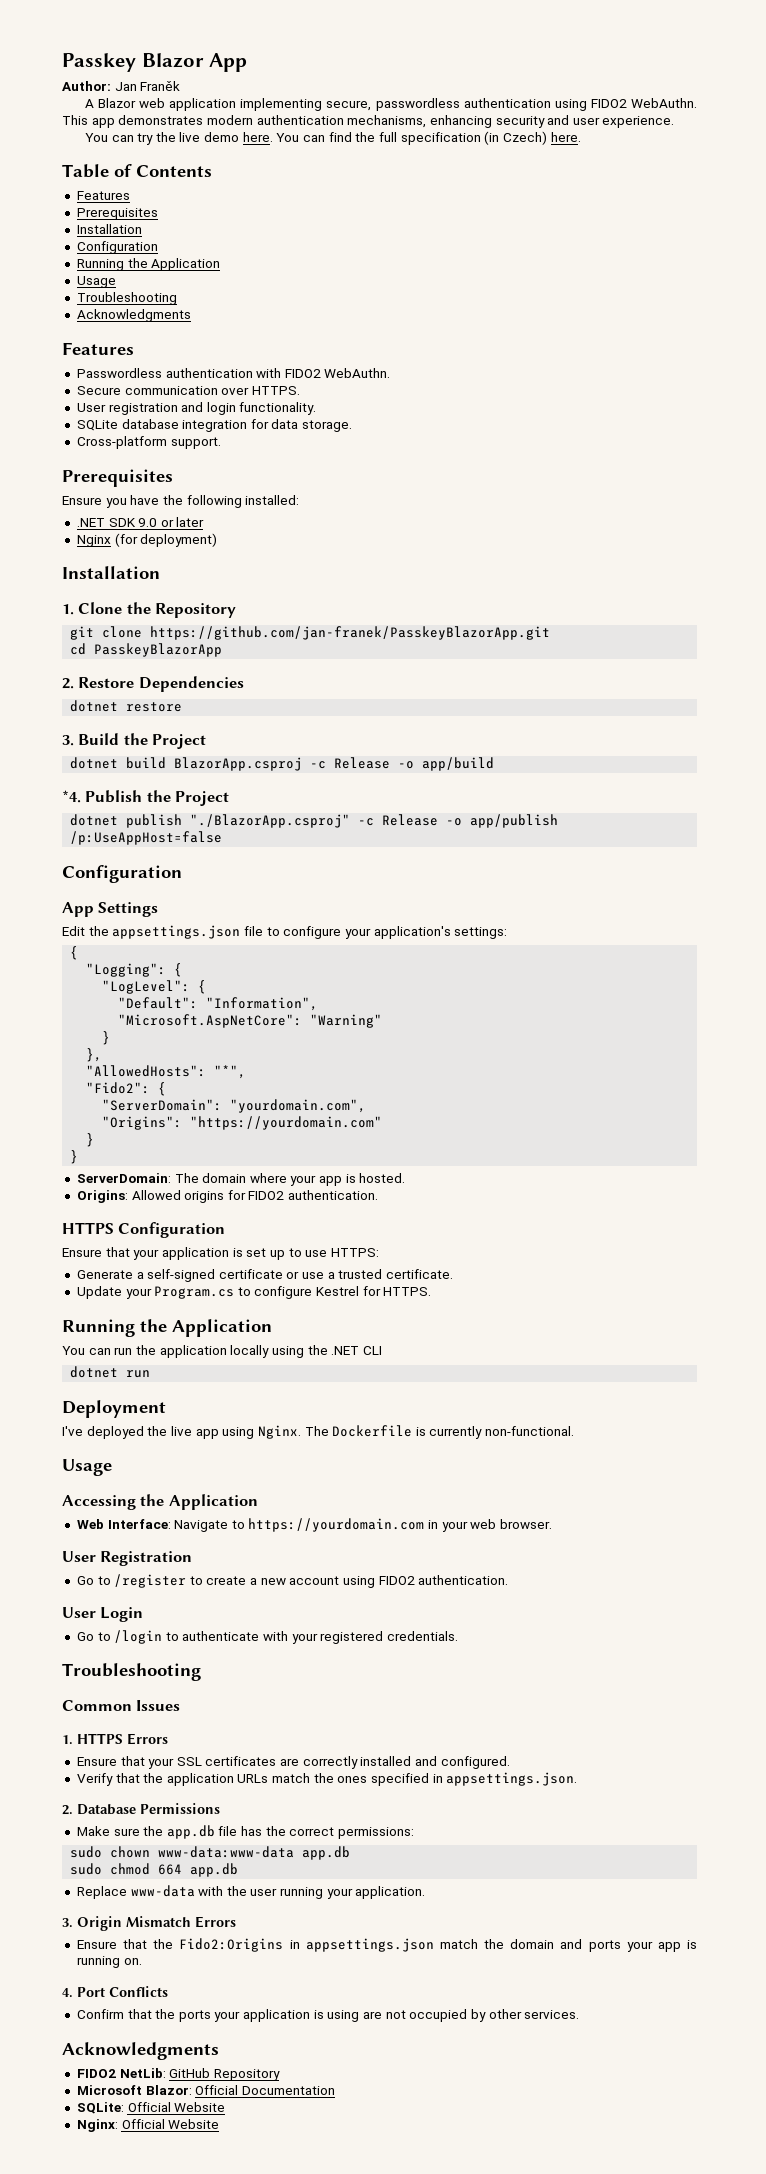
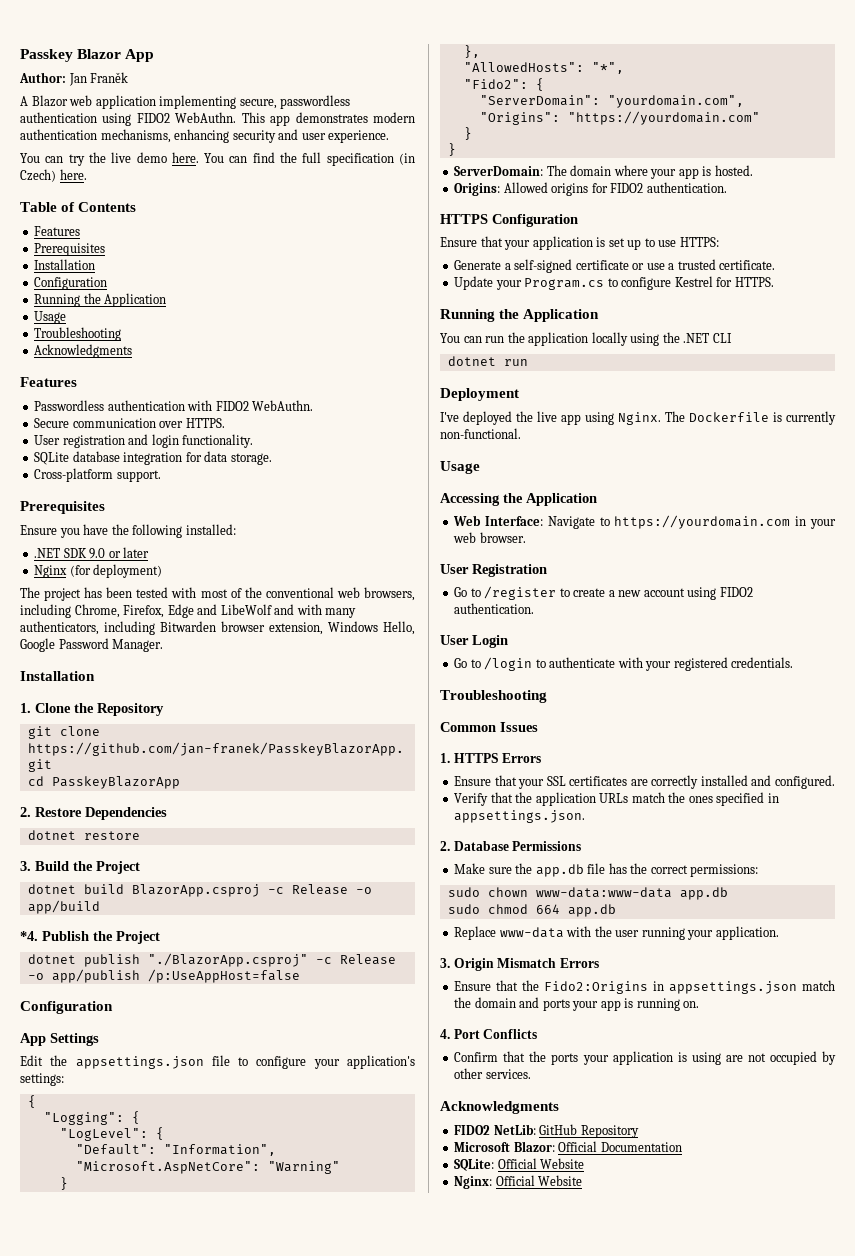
+ The project has been tested with most of the conventional web browsers, including Chrome, Firefox, Edge and LibeWolf and with many authenticators, including Bitwarden browser extension, Windows Hello, Google Password Manager.

